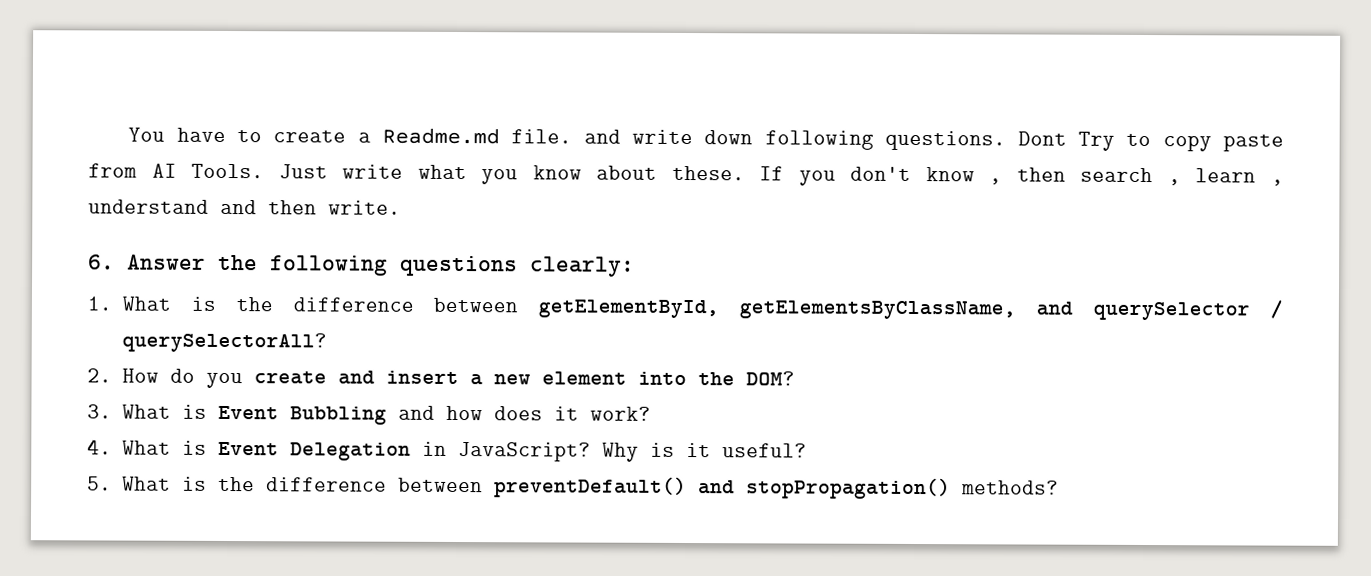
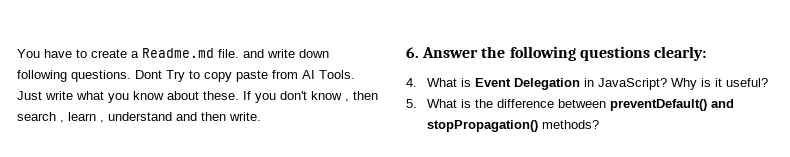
- 1. What is the difference between getElementById, getElementsByClassName, and querySelector / querySelectorAll?
- 2. How do you create and insert a new element into the DOM?
- 3. What is Event Bubbling and how does it work?

